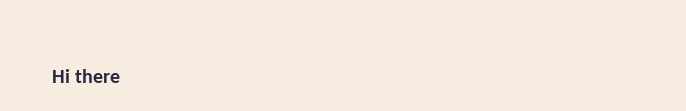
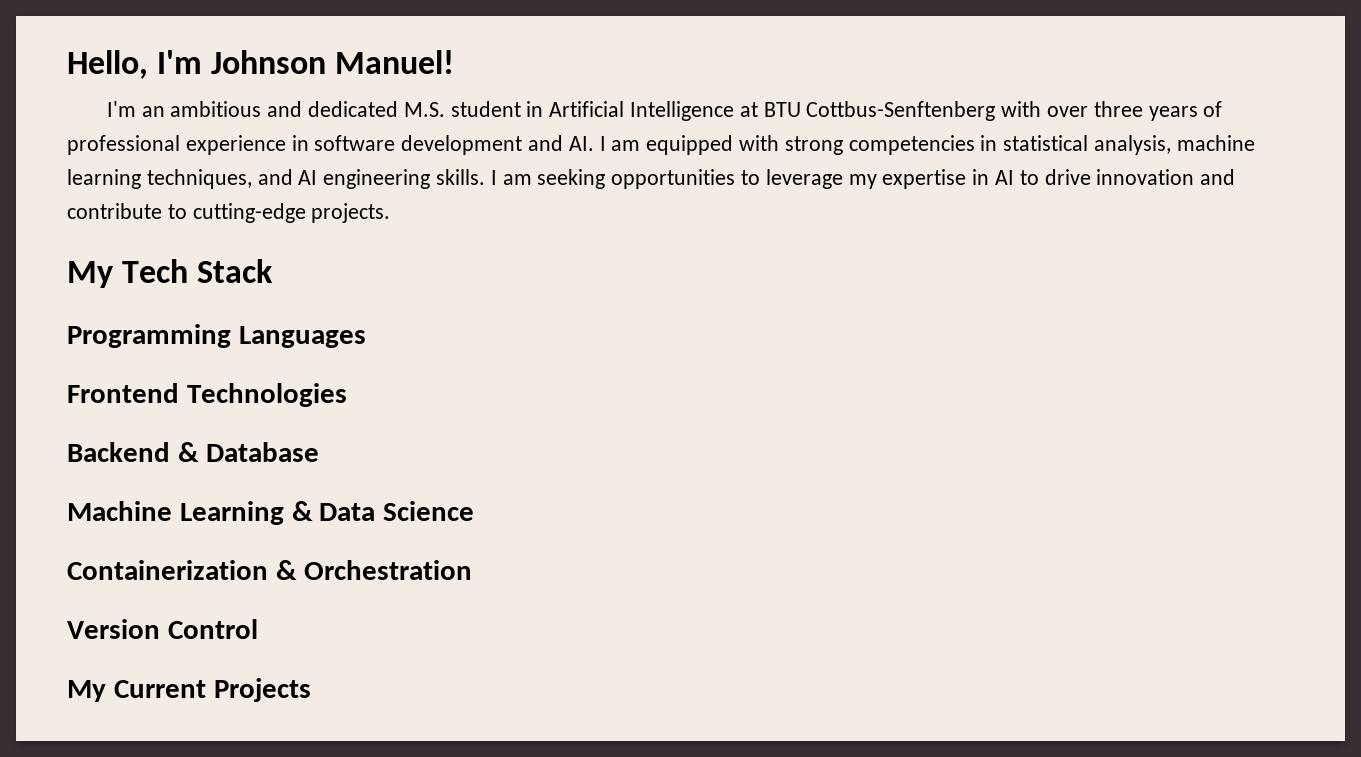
- Hi there
+ Hello, I'm Johnson Manuel!
+ I'm an ambitious and dedicated M.S. student in Artificial Intelligence at BTU Cottbus-Senftenberg with over three years of professional experience in software development and AI. I am equipped with strong competencies in statistical analysis, machine learning techniques, and AI engineering skills. I am seeking opportunities to leverage my expertise in AI to drive innovation and contribute to cutting-edge projects.
+ My Tech Stack
+ Programming Languages
+ Frontend Technologies
+ Backend & Database
+ Machine Learning & Data Science
+ Containerization & Orchestration
+ Version Control
+ My Current Projects

